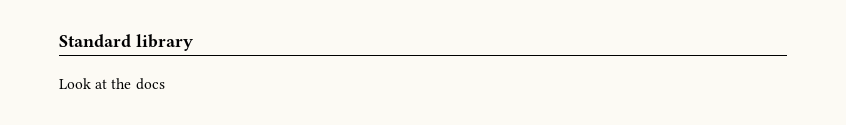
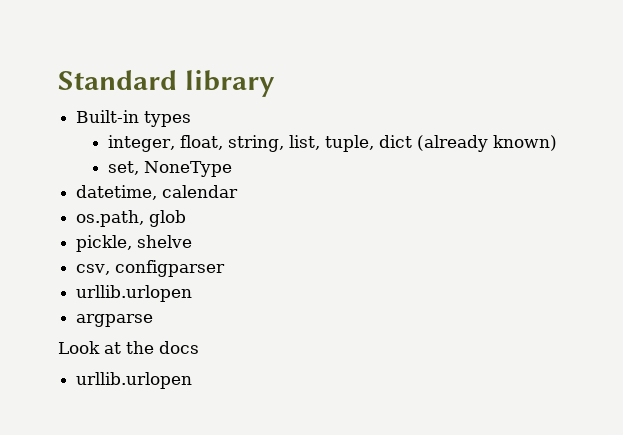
+ Built-in types
+ integer, float, string, list, tuple, dict (already known)
+ set, NoneType
+ datetime, calendar
+ os.path, glob
+ pickle, shelve
+ csv, configparser
+ urllib.urlopen
+ argparse
  Look at the docs
+ urllib.urlopen

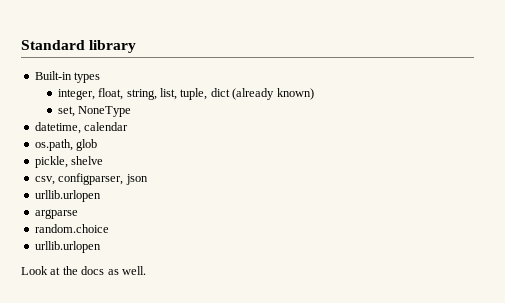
- csv, configparser
+ csv, configparser, json
+ random.choice
+ urllib.urlopen
- Look at the docs
- urllib.urlopen
+ Look at the docs as well.

